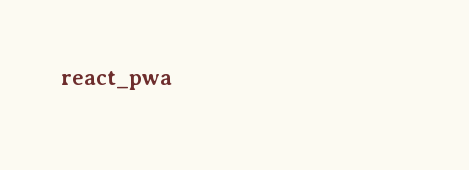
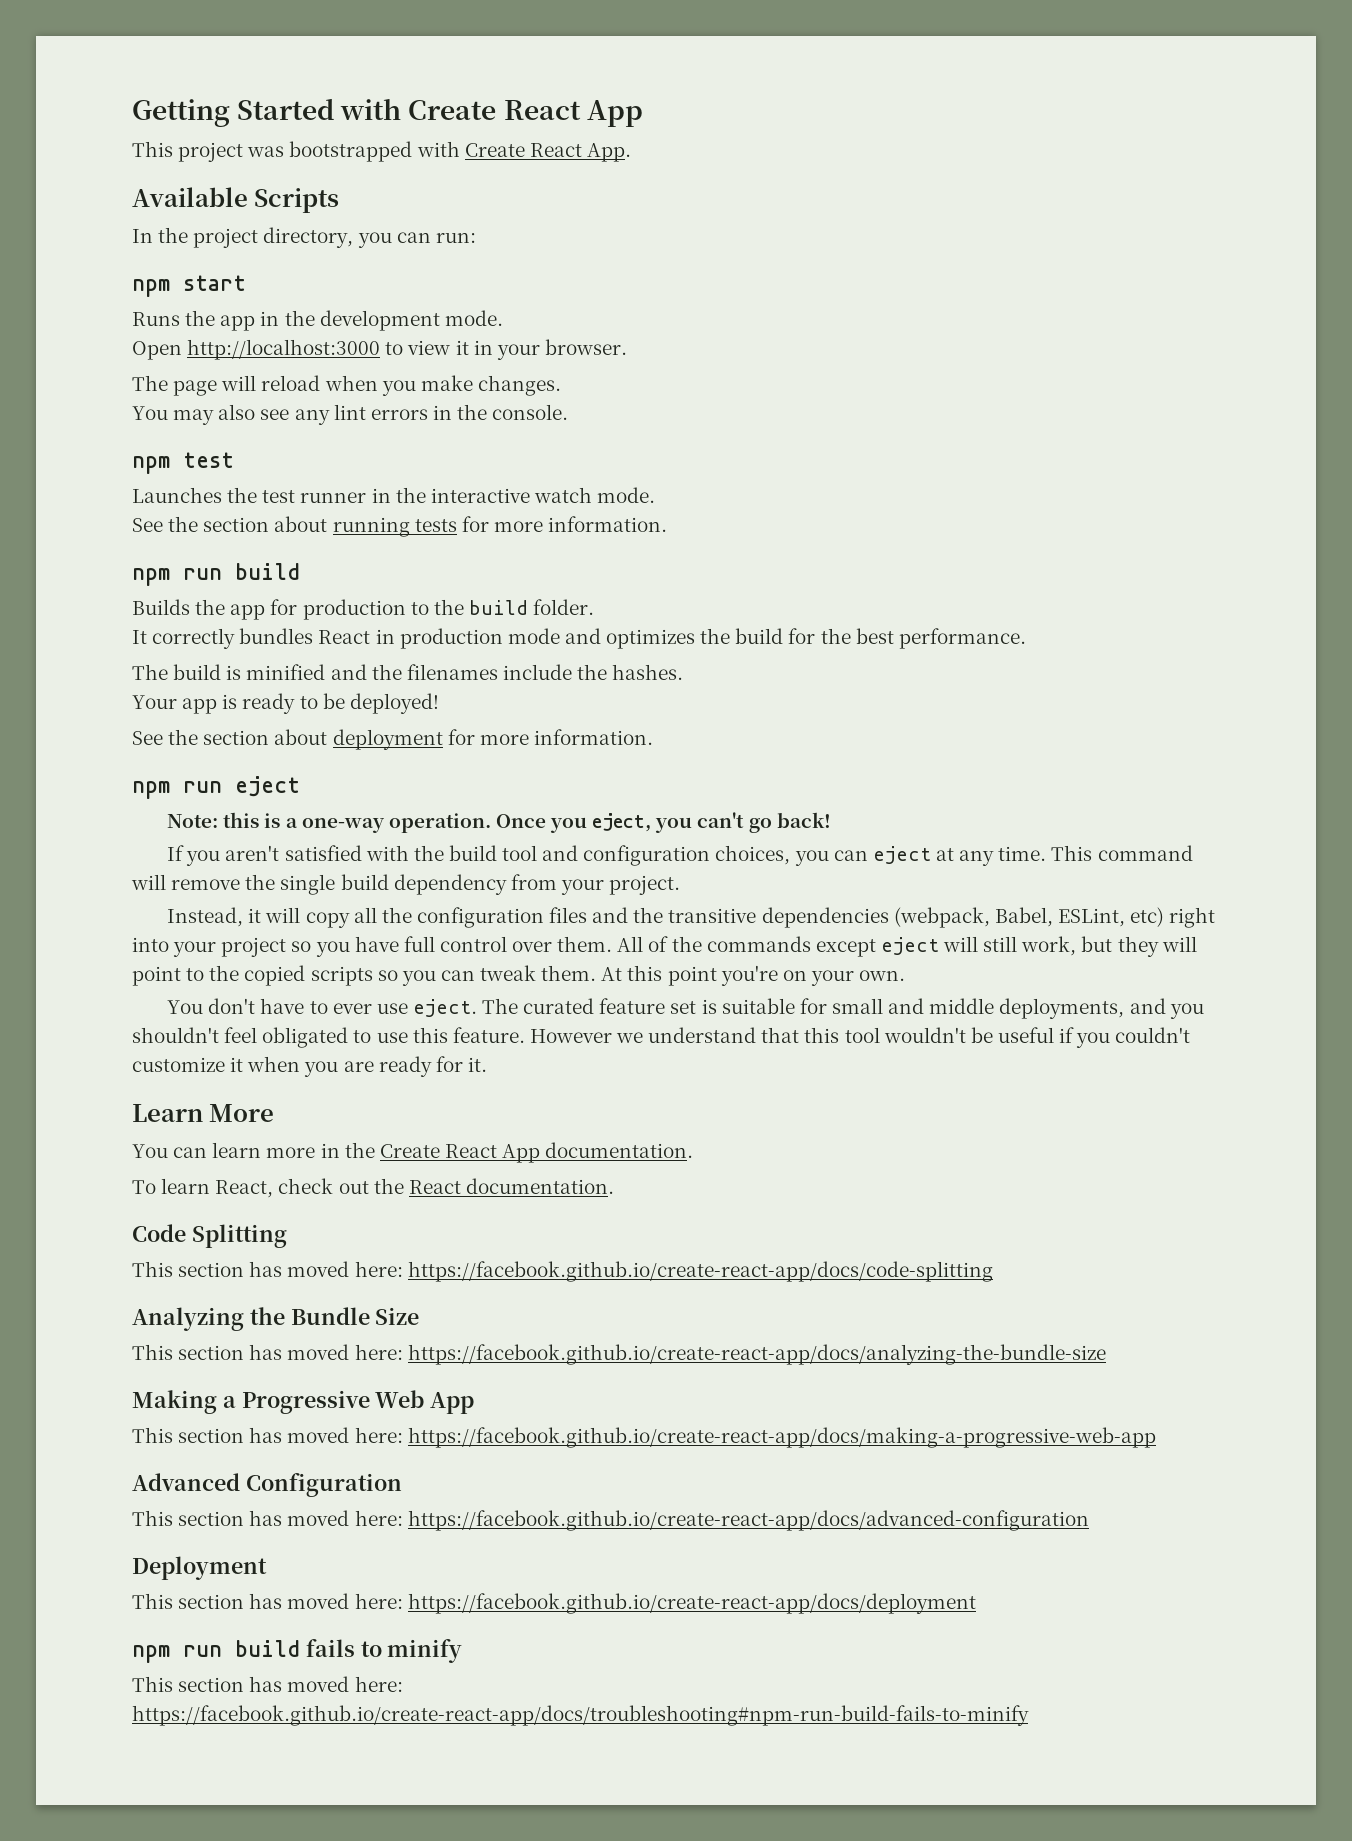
- react_pwa
+ Getting Started with Create React App
+ This project was bootstrapped with Create React App.
+ Available Scripts
+ In the project directory, you can run:
+ npm start
+ Runs the app in the development mode.
+ Open http://localhost:3000 to view it in your browser.
+ The page will reload when you make changes.
+ You may also see any lint errors in the console.
+ npm test
+ Launches the test runner in the interactive watch mode.
+ See the section about running tests for more information.
+ npm run build
+ Builds the app for production to the build folder.
+ It correctly bundles React in production mode and optimizes the build for the best performance.
+ The build is minified and the filenames include the hashes.
+ Your app is ready to be deployed!
+ See the section about deployment for more information.
+ npm run eject
+ Note: this is a one-way operation. Once you eject, you can't go back!
+ If you aren't satisfied with the build tool and configuration choices, you can eject at any time. This command will remove the single build dependency from your project.
+ Instead, it will copy all the configuration files and the transitive dependencies (webpack, Babel, ESLint, etc) right into your project so you have full control over them. All of the commands except eject will still work, but they will point to the copied scripts so you can tweak them. At this point you're on your own.
+ You don't have to ever use eject. The curated feature set is suitable for small and middle deployments, and you shouldn't feel obligated to use this feature. However we understand that this tool wouldn't be useful if you couldn't customize it when you are ready for it.
+ Learn More
+ You can learn more in the Create React App documentation.
+ To learn React, check out the React documentation.
+ Code Splitting
+ This section has moved here: https://facebook.github.io/create-react-app/docs/code-splitting
+ Analyzing the Bundle Size
+ This section has moved here: https://facebook.github.io/create-react-app/docs/analyzing-the-bundle-size
+ Making a Progressive Web App
+ This section has moved here: https://facebook.github.io/create-react-app/docs/making-a-progressive-web-app
+ Advanced Configuration
+ This section has moved here: https://facebook.github.io/create-react-app/docs/advanced-configuration
+ Deployment
+ This section has moved here: https://facebook.github.io/create-react-app/docs/deployment
+ npm run build fails to minify
+ This section has moved here: https://facebook.github.io/create-react-app/docs/troubleshooting#npm-run-build-fails-to-minify

